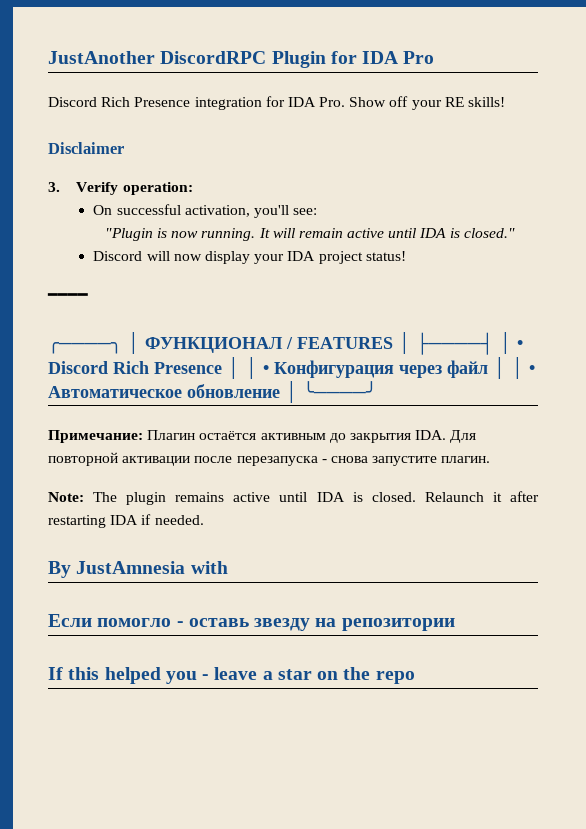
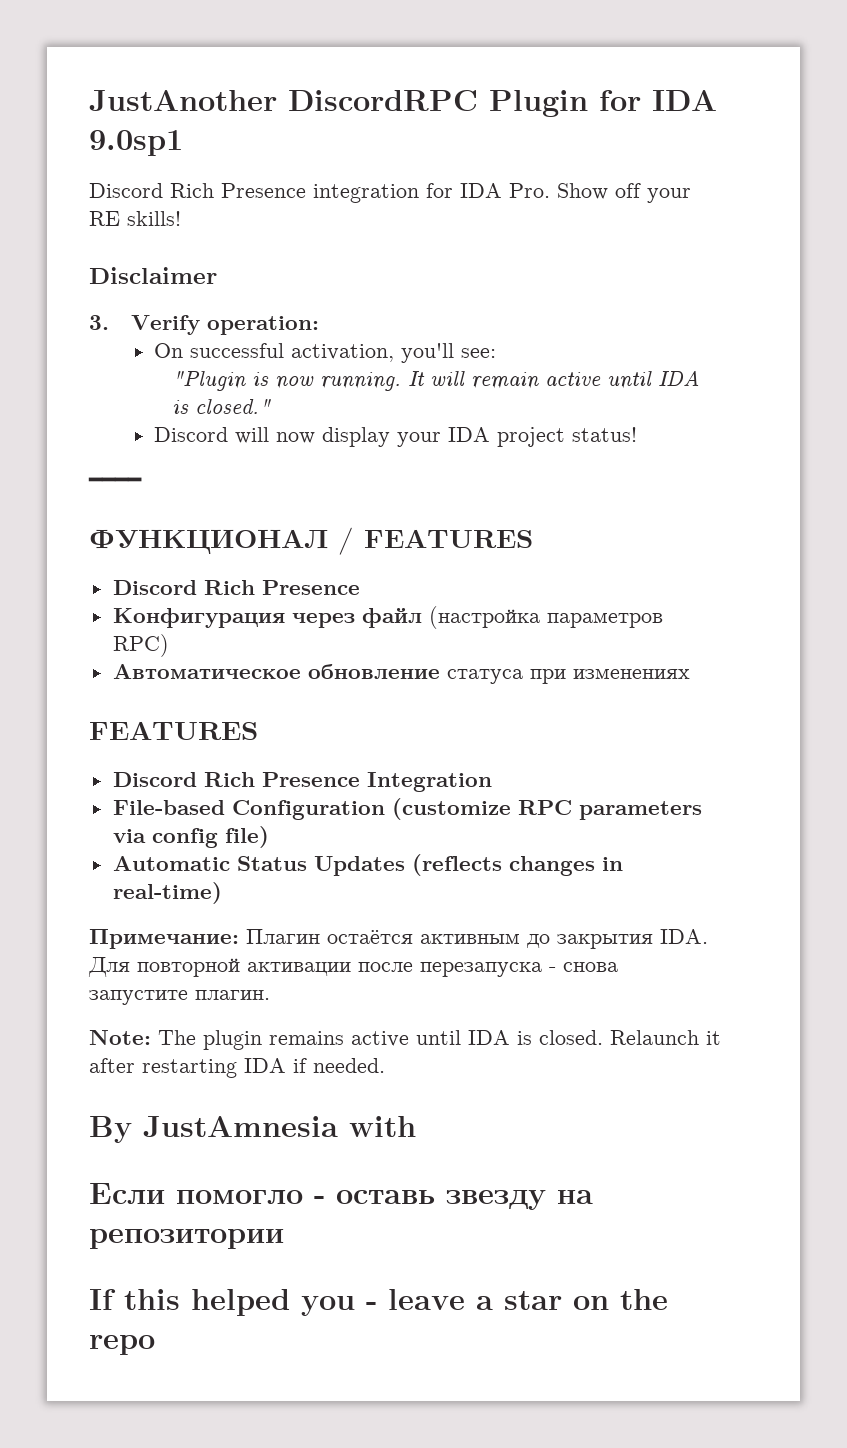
- JustAnother DiscordRPC Plugin for IDA Pro
+ JustAnother DiscordRPC Plugin for IDA 9.0sp1
- ╭────╮ │ ФУНКЦИОНАЛ / FEATURES │ ├────┤ │ • Discord Rich Presence │ │ • Конфигурация через файл │ │ • Автоматическое обновление │ ╰────╯
+ ФУНКЦИОНАЛ / FEATURES
+ Discord Rich Presence
+ Конфигурация через файл (настройка параметров RPC)
+ Автоматическое обновление статуса при изменениях
+ FEATURES
+ Discord Rich Presence Integration
+ File-based Configuration (customize RPC parameters via config file)
+ Automatic Status Updates (reflects changes in real-time)

